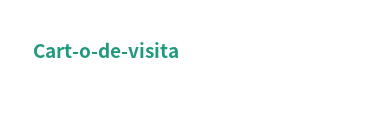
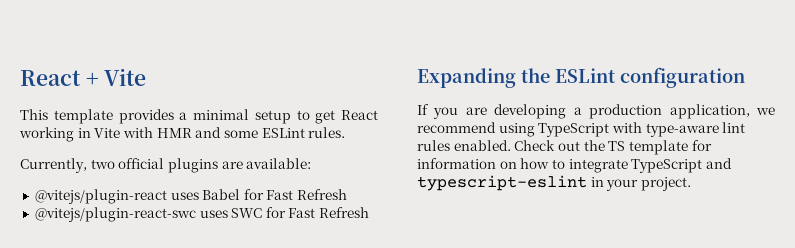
- Cart-o-de-visita
+ React + Vite
+ This template provides a minimal setup to get React working in Vite with HMR and some ESLint rules.
+ Currently, two official plugins are available:
+ @vitejs/plugin-react uses Babel for Fast Refresh
+ @vitejs/plugin-react-swc uses SWC for Fast Refresh
+ Expanding the ESLint configuration
+ If you are developing a production application, we recommend using TypeScript with type-aware lint rules enabled. Check out the TS template for information on how to integrate TypeScript and typescript-eslint in your project.

